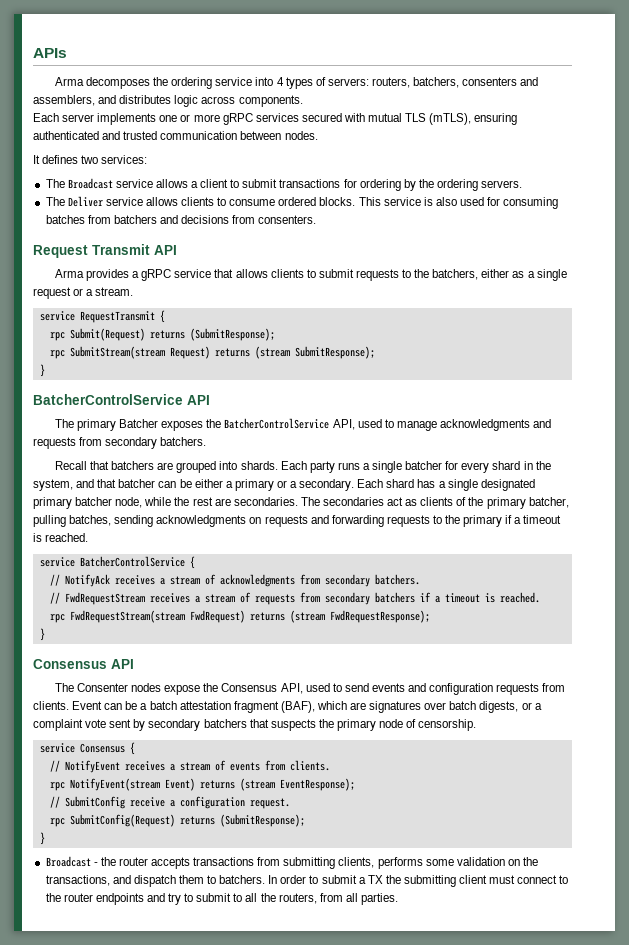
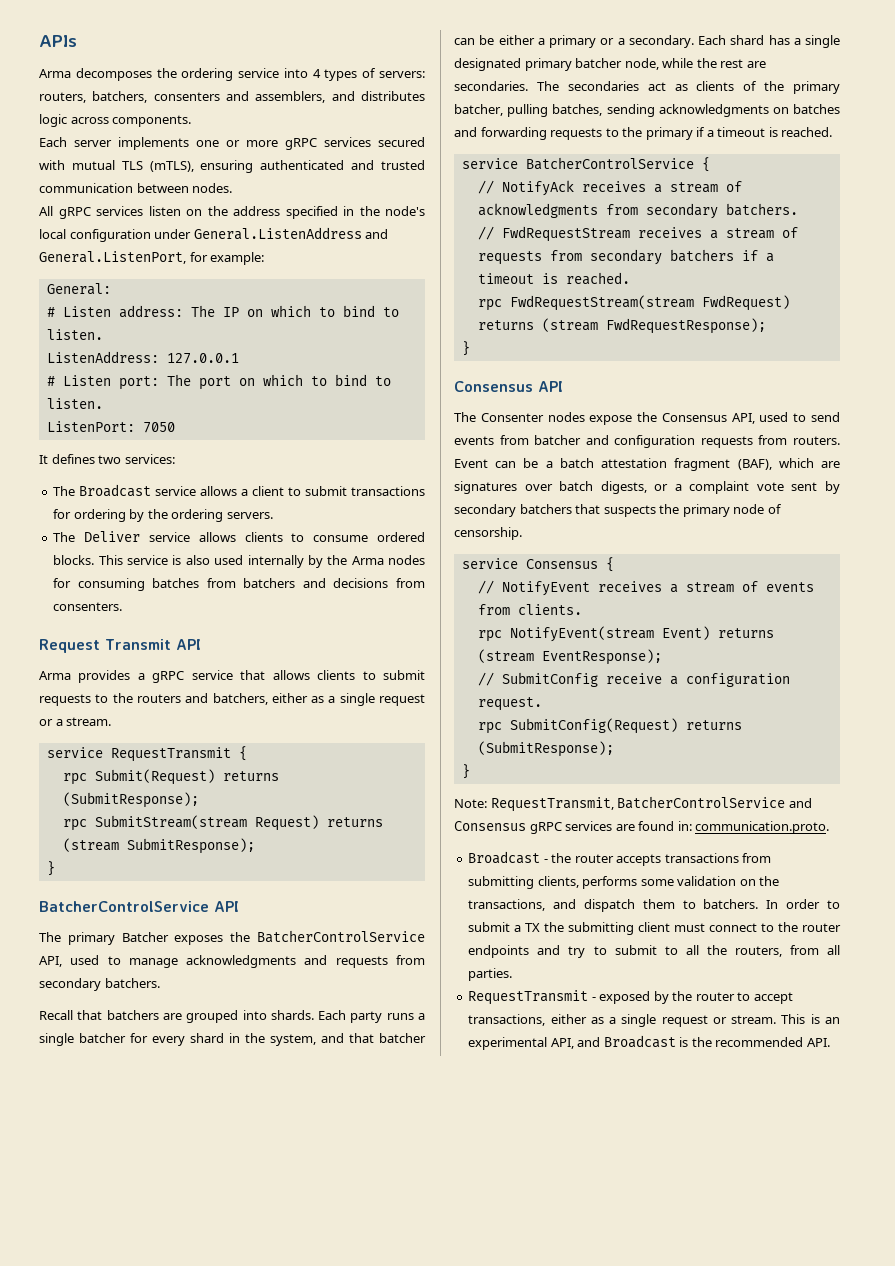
+ All gRPC services listen on the address specified in the node's local configuration under General.ListenAddress and General.ListenPort, for example:
+ General:
+ # Listen address: The IP on which to bind to listen.
+ ListenAddress: 127.0.0.1
+ # Listen port: The port on which to bind to listen.
+ ListenPort: 7050
- This service is also used for consuming batches from batchers and decisions from consenters.
+ This service is also used internally by the Arma nodes for consuming batches from batchers and decisions from consenters.
- Arma provides a gRPC service that allows clients to submit requests to the batchers, either as a single request or a stream.
+ Arma provides a gRPC service that allows clients to submit requests to the routers and batchers, either as a single request or a stream.
- The secondaries act as clients of the primary batcher, pulling batches, sending acknowledgments on requests and forwarding requests to the primary if a timeout is reached.
+ The secondaries act as clients of the primary batcher, pulling batches, sending acknowledgments on batches and forwarding requests to the primary if a timeout is reached.
- The Consenter nodes expose the Consensus API, used to send events and configuration requests from clients.
+ The Consenter nodes expose the Consensus API, used to send events from batcher and configuration requests from routers.
+ Note: RequestTransmit, BatcherControlService and Consensus gRPC services are found in: communication.proto.
+ RequestTransmit - exposed by the router to accept transactions, either as a single request or stream. This is an experimental API, and Broadcast is the recommended API.

